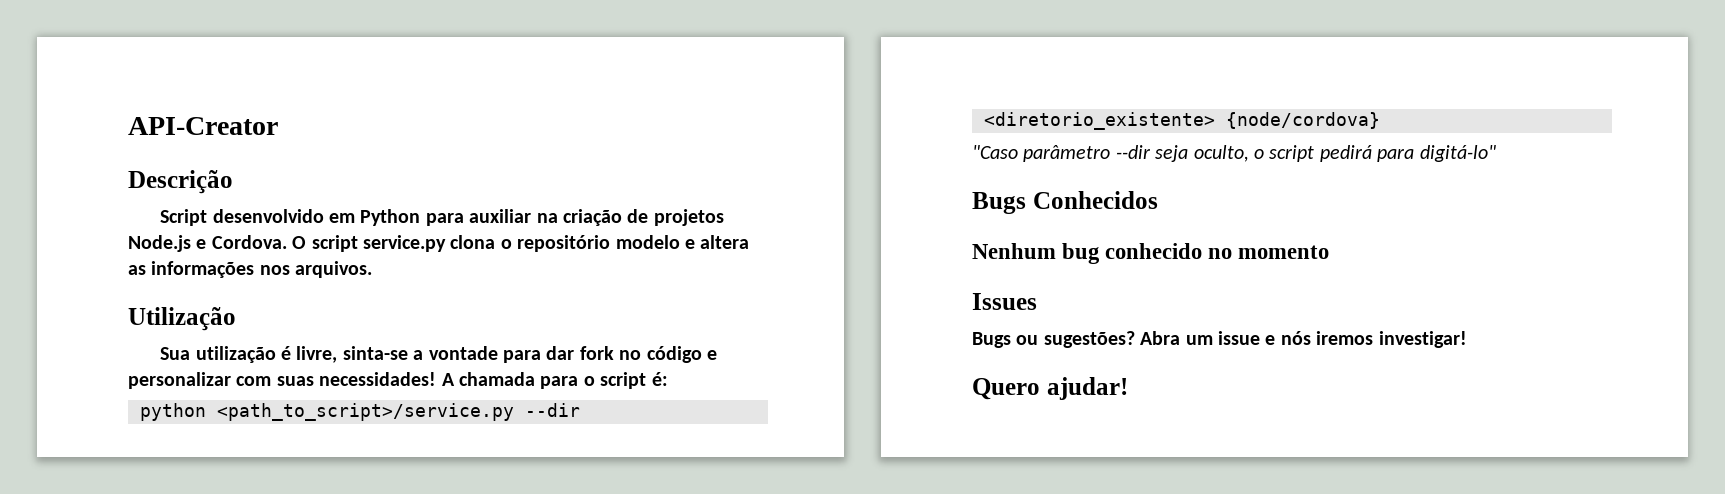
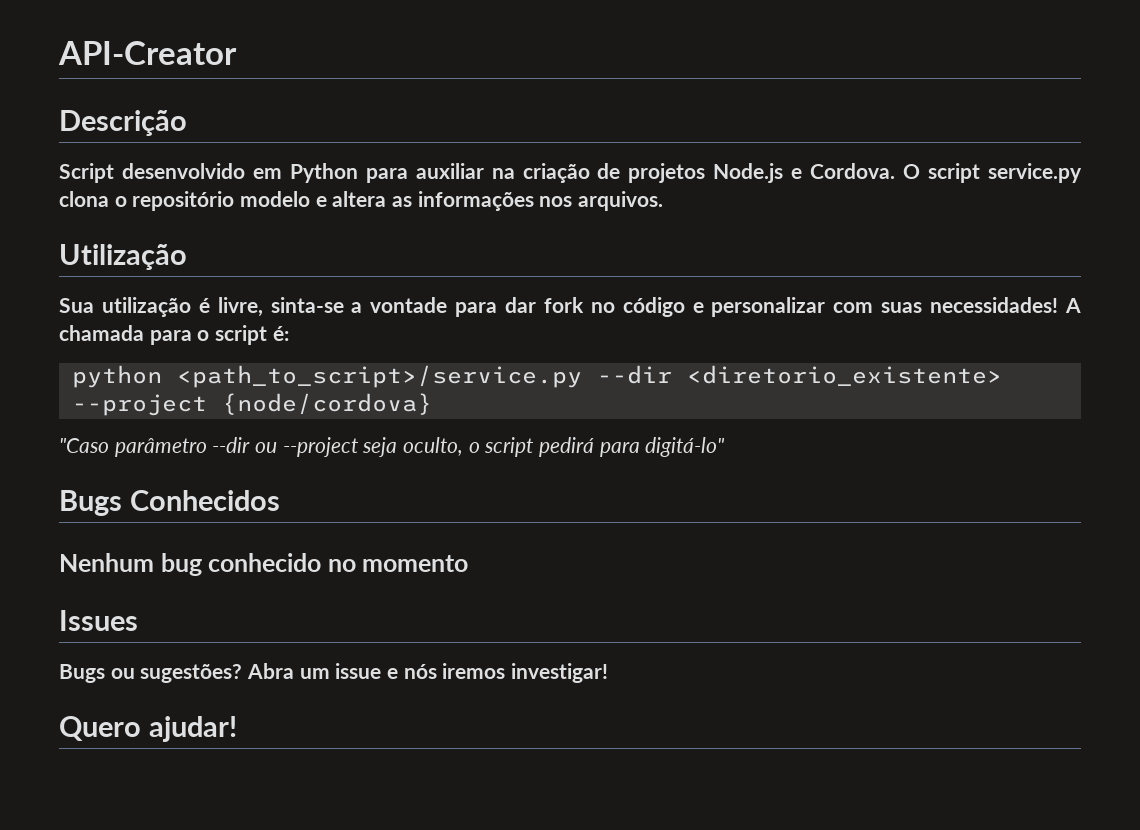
- python <path_to_script>/service.py --dir <diretorio_existente> {node/cordova}
+ python <path_to_script>/service.py --dir <diretorio_existente> --project {node/cordova}
- "Caso parâmetro --dir seja oculto, o script pedirá para digitá-lo"
+ "Caso parâmetro --dir ou --project seja oculto, o script pedirá para digitá-lo"

